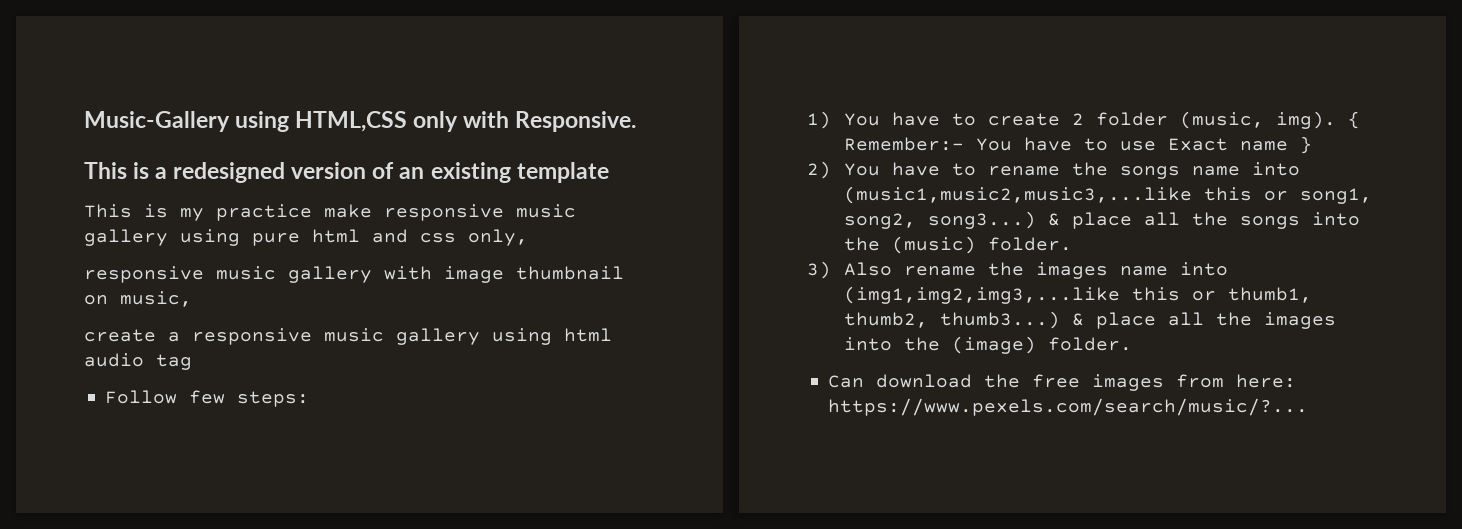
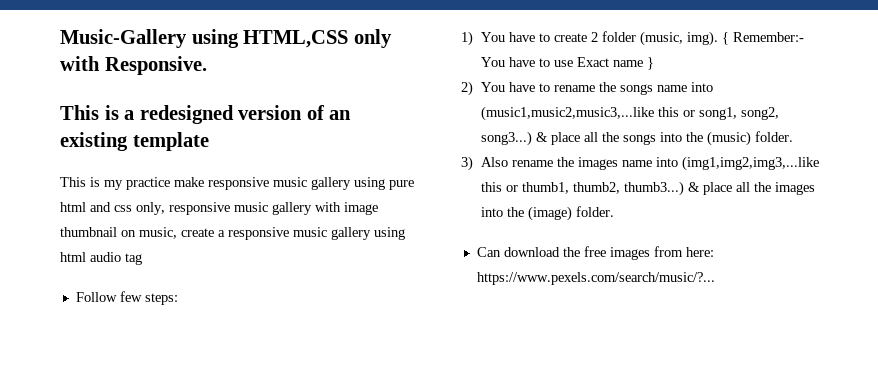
- This is my practice make responsive music gallery using pure html and css only,
- responsive music gallery with image thumbnail on music,
- create a responsive music gallery using html audio tag
+ This is my practice make responsive music gallery using pure html and css only, responsive music gallery with image thumbnail on music, create a responsive music gallery using html audio tag

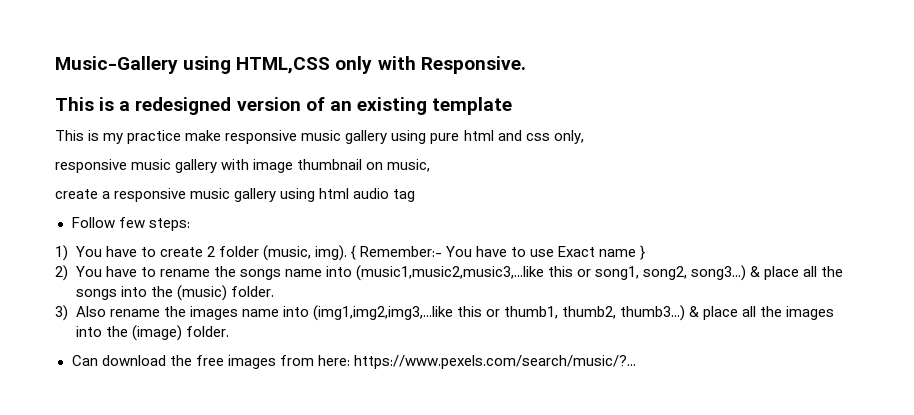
- This is my practice make responsive music gallery using pure html and css only, responsive music gallery with image thumbnail on music, create a responsive music gallery using html audio tag
+ This is my practice make responsive music gallery using pure html and css only,
+ responsive music gallery with image thumbnail on music,
+ create a responsive music gallery using html audio tag

